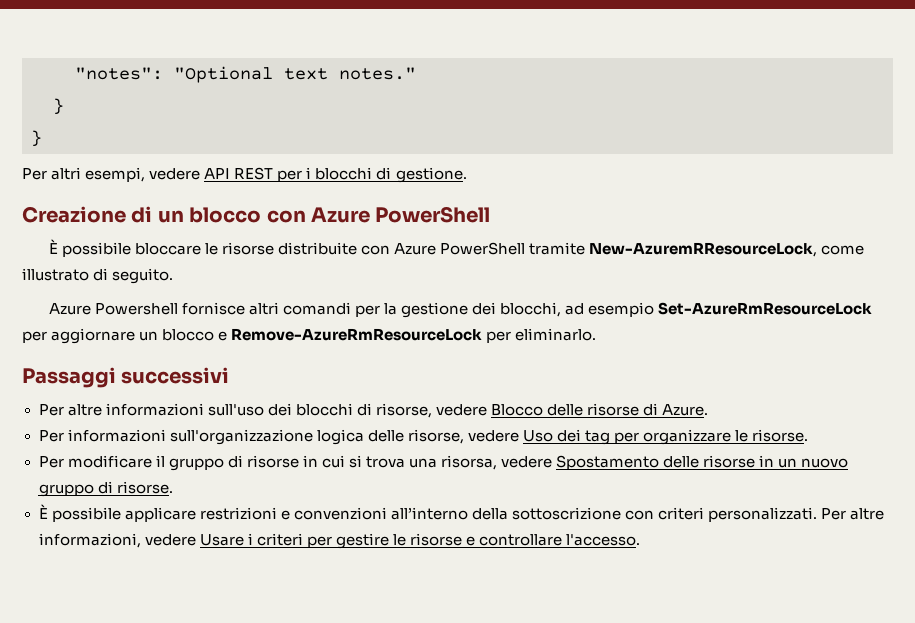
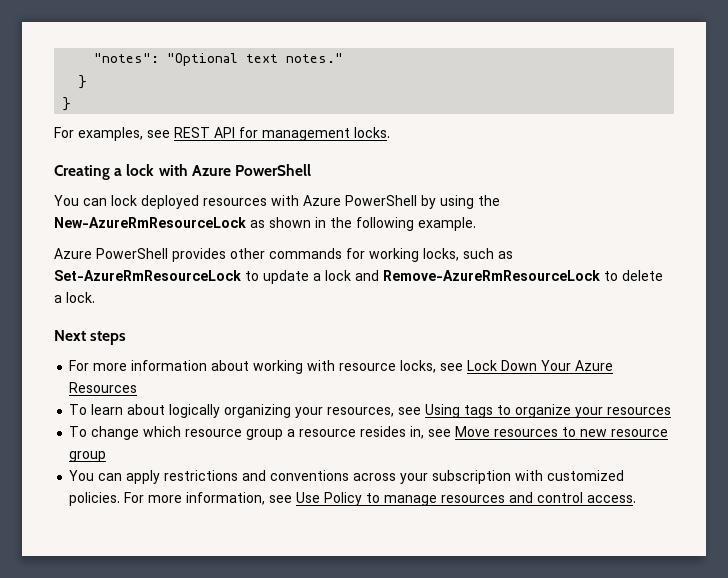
- Per altri esempi, vedere API REST per i blocchi di gestione.
- Creazione di un blocco con Azure PowerShell
- È possibile bloccare le risorse distribuite con Azure PowerShell tramite New-AzuremRResourceLock, come illustrato di seguito.
- Azure Powershell fornisce altri comandi per la gestione dei blocchi, ad esempio Set-AzureRmResourceLock per aggiornare un blocco e Remove-AzureRmResourceLock per eliminarlo.
- Passaggi successivi
- Per altre informazioni sull'uso dei blocchi di risorse, vedere Blocco delle risorse di Azure.
- Per informazioni sull'organizzazione logica delle risorse, vedere Uso dei tag per organizzare le risorse.
- Per modificare il gruppo di risorse in cui si trova una risorsa, vedere Spostamento delle risorse in un nuovo gruppo di risorse.
- È possibile applicare restrizioni e convenzioni all’interno della sottoscrizione con criteri personalizzati. Per altre informazioni, vedere Usare i criteri per gestire le risorse e controllare l'accesso.
+ For examples, see REST API for management locks.
+ Creating a lock with Azure PowerShell
+ You can lock deployed resources with Azure PowerShell by using the New-AzureRmResourceLock as shown in the following example.
+ Azure PowerShell provides other commands for working locks, such as Set-AzureRmResourceLock to update a lock and Remove-AzureRmResourceLock to delete a lock.
+ Next steps
+ For more information about working with resource locks, see Lock Down Your Azure Resources
+ To learn about logically organizing your resources, see Using tags to organize your resources
+ To change which resource group a resource resides in, see Move resources to new resource group
+ You can apply restrictions and conventions across your subscription with customized policies. For more information, see Use Policy to manage resources and control access.

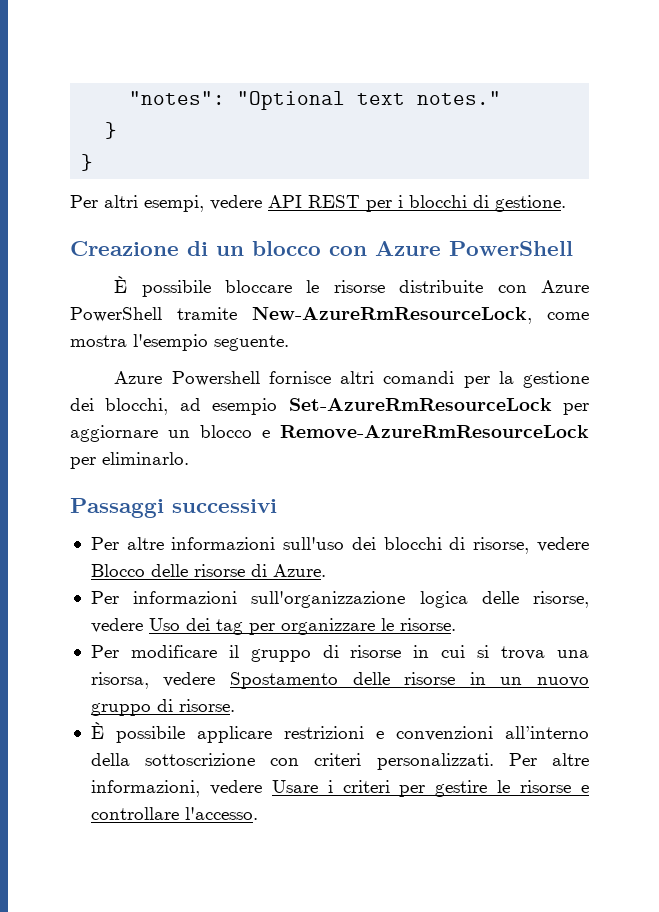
- For examples, see REST API for management locks.
- Creating a lock with Azure PowerShell
- You can lock deployed resources with Azure PowerShell by using the New-AzureRmResourceLock as shown in the following example.
- Azure PowerShell provides other commands for working locks, such as Set-AzureRmResourceLock to update a lock and Remove-AzureRmResourceLock to delete a lock.
- Next steps
- For more information about working with resource locks, see Lock Down Your Azure Resources
- To learn about logically organizing your resources, see Using tags to organize your resources
- To change which resource group a resource resides in, see Move resources to new resource group
- You can apply restrictions and conventions across your subscription with customized policies. For more information, see Use Policy to manage resources and control access.
+ Per altri esempi, vedere API REST per i blocchi di gestione.
+ Creazione di un blocco con Azure PowerShell
+ È possibile bloccare le risorse distribuite con Azure PowerShell tramite New-AzureRmResourceLock, come mostra l'esempio seguente.
+ Azure Powershell fornisce altri comandi per la gestione dei blocchi, ad esempio Set-AzureRmResourceLock per aggiornare un blocco e Remove-AzureRmResourceLock per eliminarlo.
+ Passaggi successivi
+ Per altre informazioni sull'uso dei blocchi di risorse, vedere Blocco delle risorse di Azure.
+ Per informazioni sull'organizzazione logica delle risorse, vedere Uso dei tag per organizzare le risorse.
+ Per modificare il gruppo di risorse in cui si trova una risorsa, vedere Spostamento delle risorse in un nuovo gruppo di risorse.
+ È possibile applicare restrizioni e convenzioni all’interno della sottoscrizione con criteri personalizzati. Per altre informazioni, vedere Usare i criteri per gestire le risorse e controllare l'accesso.

